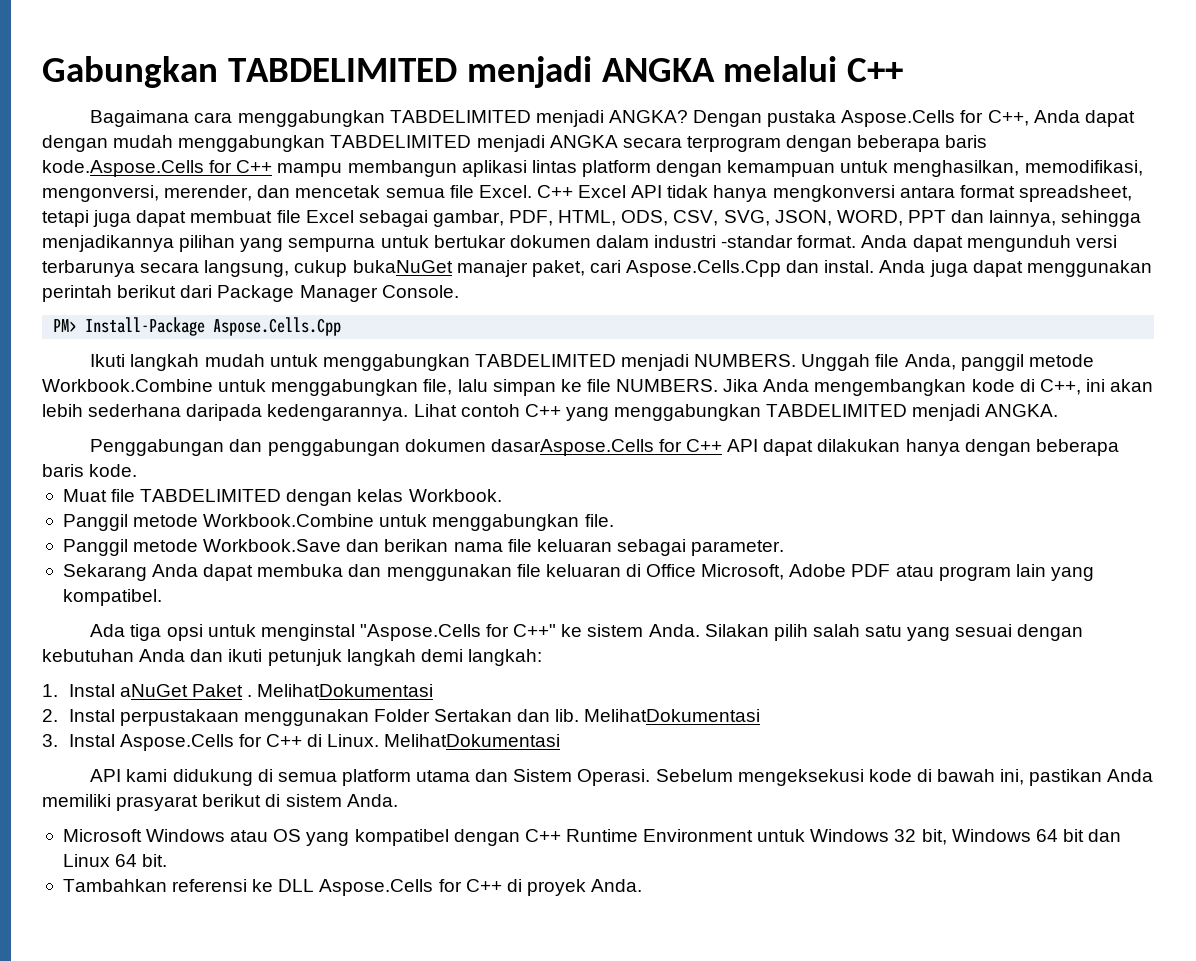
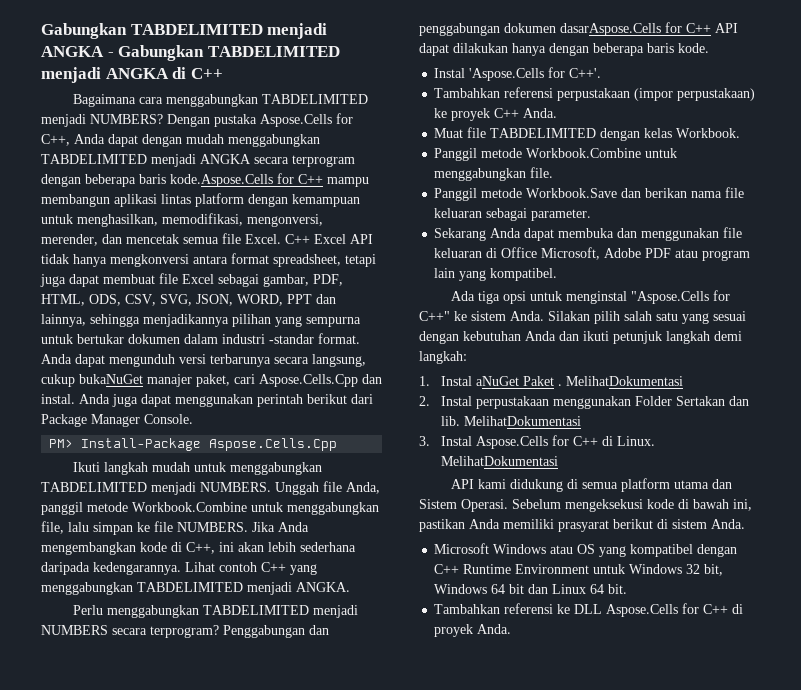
- Gabungkan TABDELIMITED menjadi ANGKA melalui C++
+ Gabungkan TABDELIMITED menjadi ANGKA - Gabungkan TABDELIMITED menjadi ANGKA di C++
- Bagaimana cara menggabungkan TABDELIMITED menjadi ANGKA?
+ Bagaimana cara menggabungkan TABDELIMITED menjadi NUMBERS?
+ Perlu menggabungkan TABDELIMITED menjadi NUMBERS secara terprogram?
+ Instal 'Aspose.Cells for C++'.
+ Tambahkan referensi perpustakaan (impor perpustakaan) ke proyek C++ Anda.

